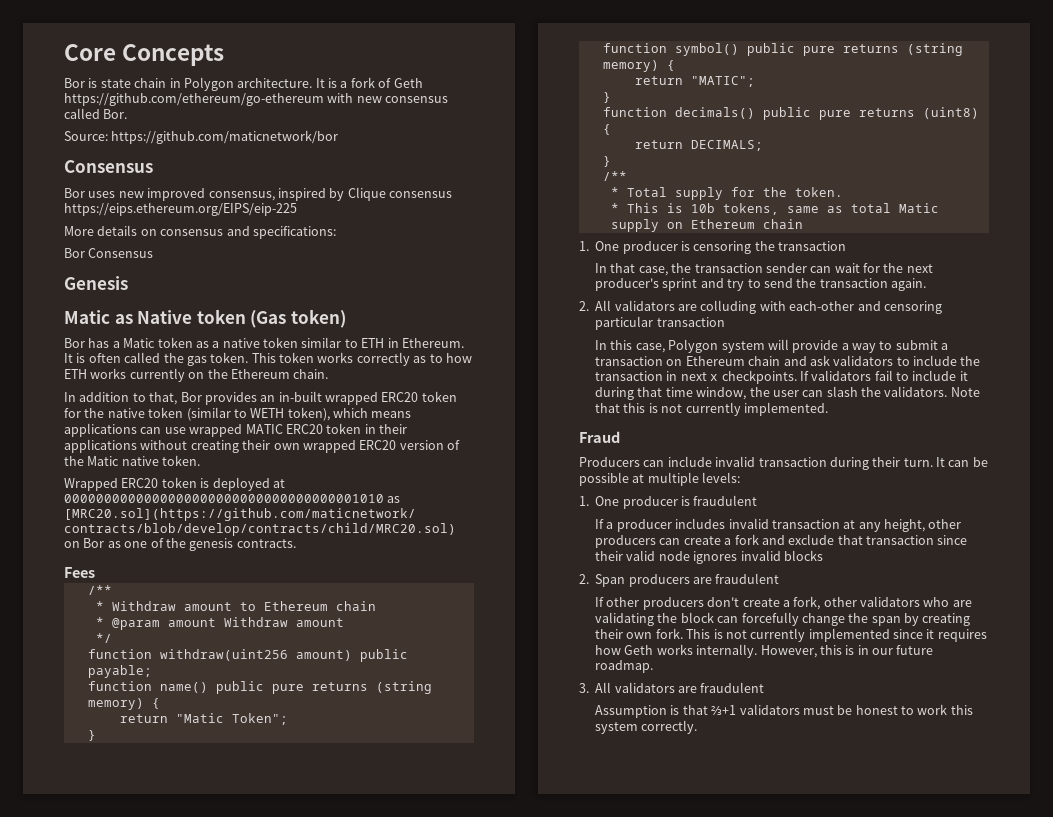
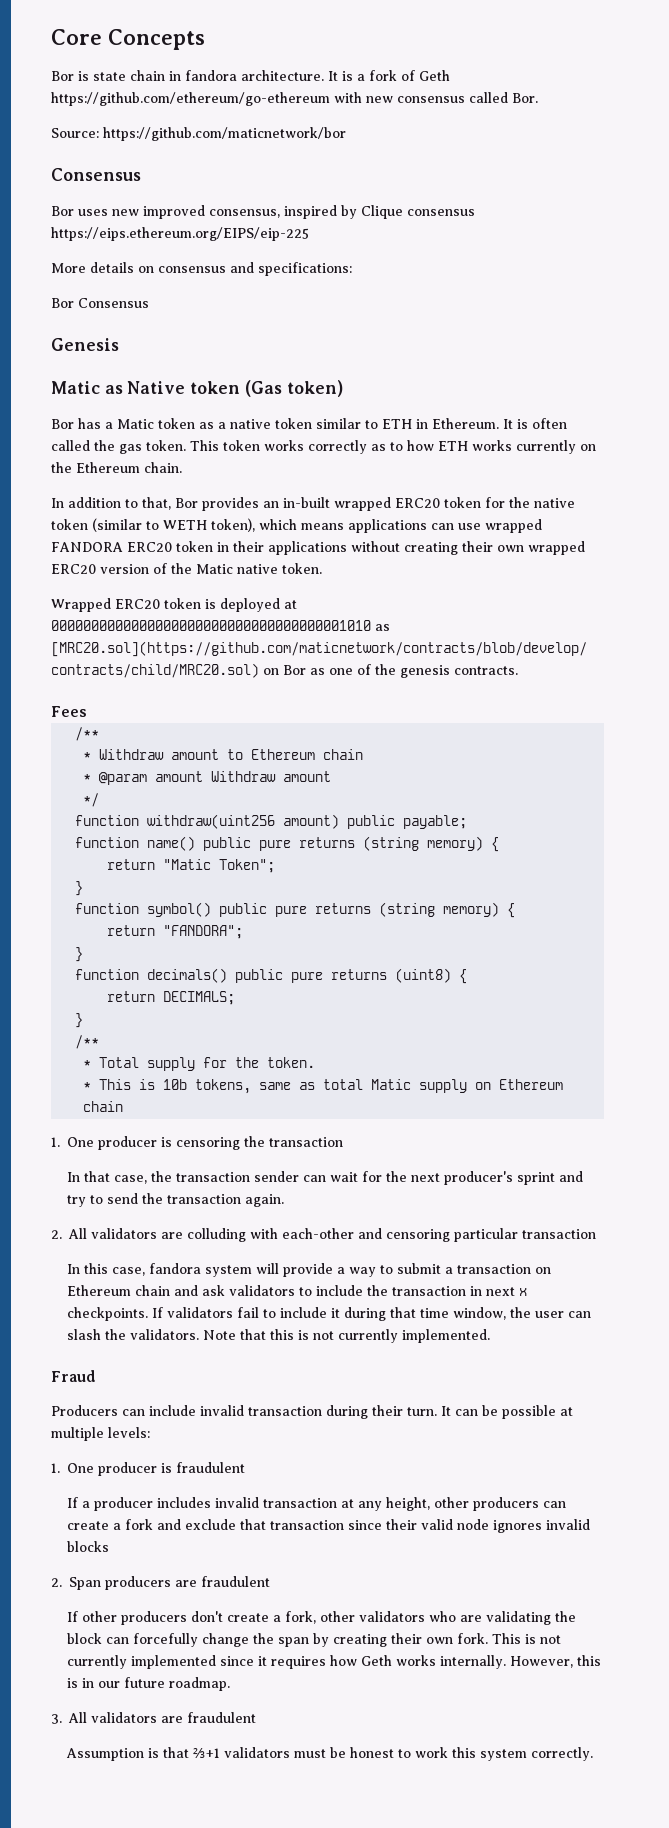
- Bor is state chain in Polygon architecture.
+ Bor is state chain in fandora architecture.
- In addition to that, Bor provides an in-built wrapped ERC20 token for the native token (similar to WETH token), which means applications can use wrapped MATIC ERC20 token in their applications without creating their own wrapped ERC20 version of the Matic native token.
+ In addition to that, Bor provides an in-built wrapped ERC20 token for the native token (similar to WETH token), which means applications can use wrapped FANDORA ERC20 token in their applications without creating their own wrapped ERC20 version of the Matic native token.
- return "MATIC";
+ return "FANDORA";
- In this case, Polygon system will provide a way to submit a transaction on Ethereum chain and ask validators to include the transaction in next x checkpoints.
+ In this case, fandora system will provide a way to submit a transaction on Ethereum chain and ask validators to include the transaction in next x checkpoints.

